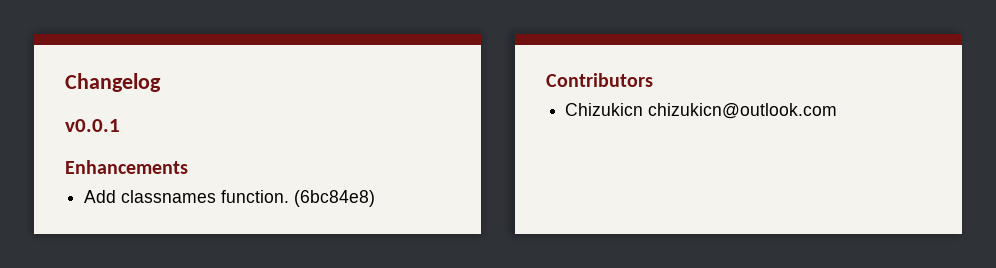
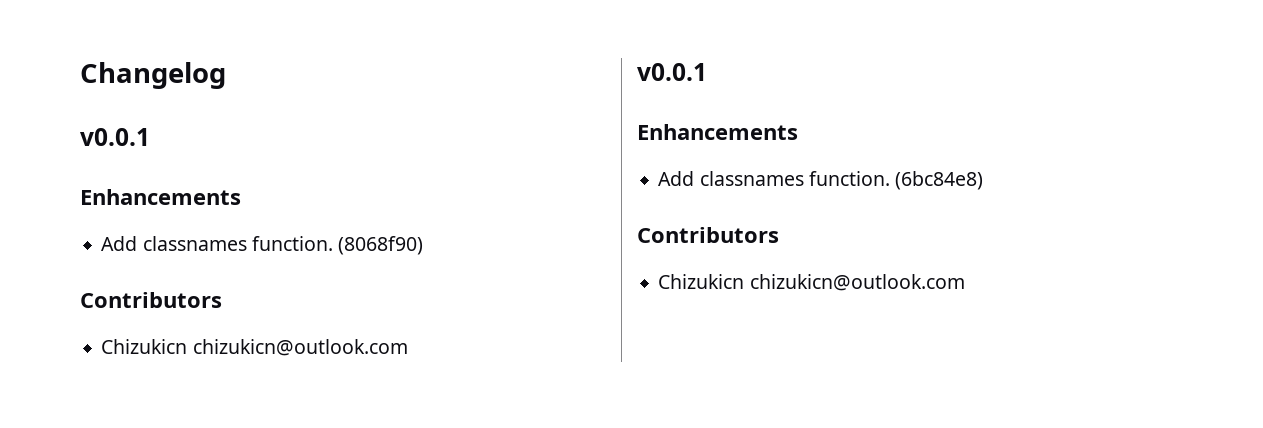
+ Add classnames function. (8068f90)
+ Contributors
+ Chizukicn chizukicn@outlook.com
+ v0.0.1
+ Enhancements

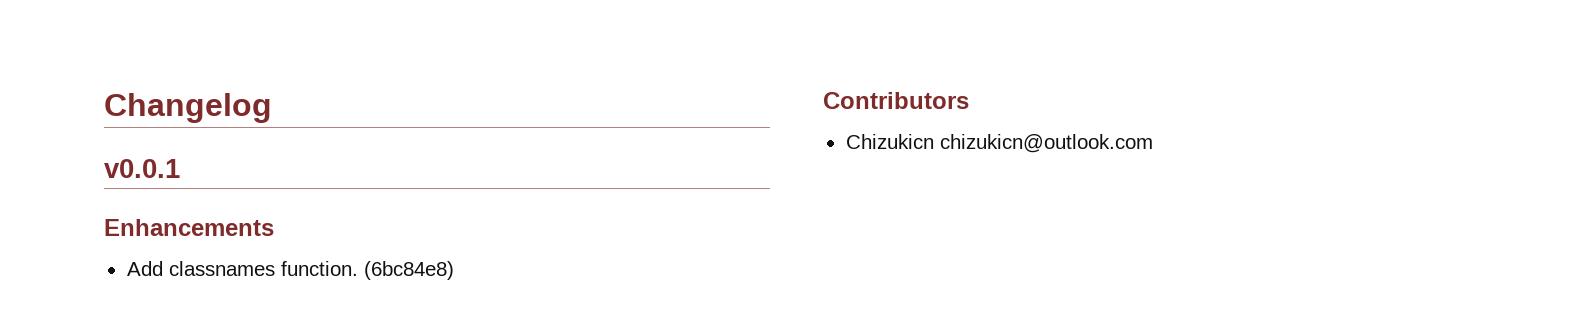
- Add classnames function. (8068f90)
- Contributors
- Chizukicn chizukicn@outlook.com
- v0.0.1
- Enhancements

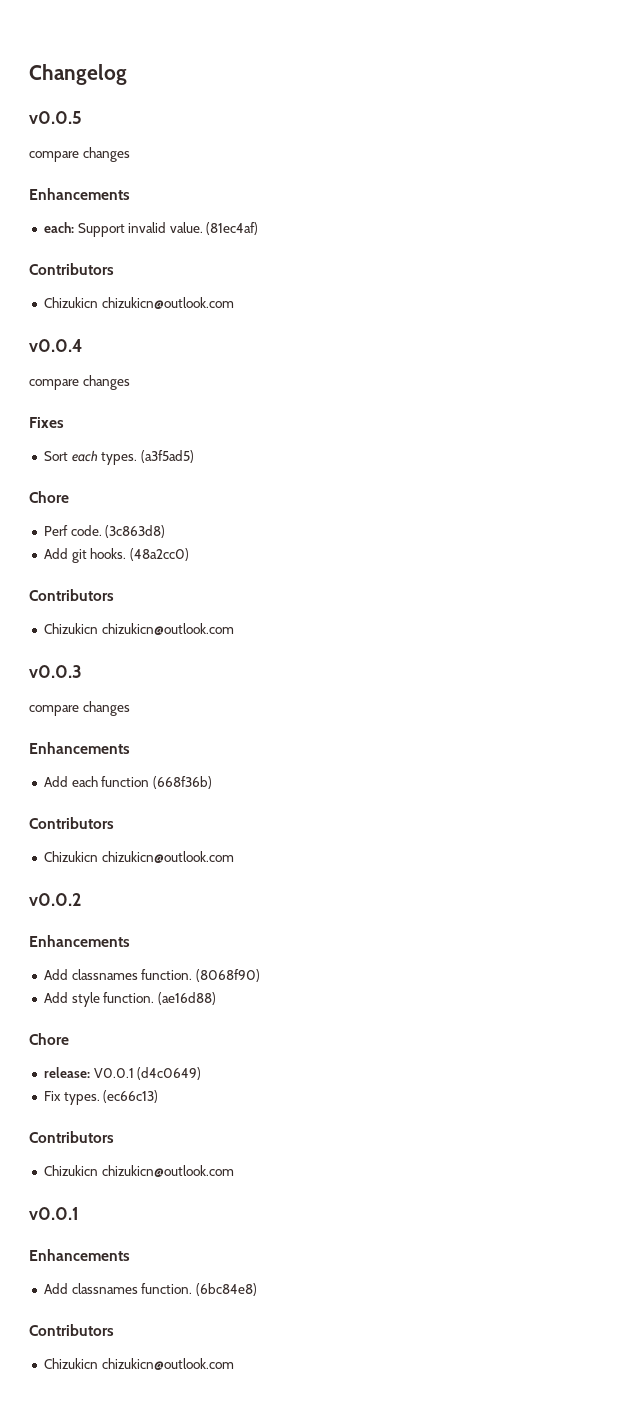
+ v0.0.5
+ compare changes
+ Enhancements
+ each: Support invalid value. (81ec4af)
+ Contributors
+ Chizukicn chizukicn@outlook.com
+ v0.0.4
+ compare changes
+ Fixes
+ Sort each types. (a3f5ad5)
+ Chore
+ Perf code. (3c863d8)
+ Add git hooks. (48a2cc0)
+ Contributors
+ Chizukicn chizukicn@outlook.com
+ v0.0.3
+ compare changes
+ Enhancements
+ Add each function (668f36b)
+ Contributors
+ Chizukicn chizukicn@outlook.com
+ v0.0.2
+ Enhancements
+ Add classnames function. (8068f90)
+ Add style function. (ae16d88)
+ Chore
+ release: V0.0.1 (d4c0649)
+ Fix types. (ec66c13)
+ Contributors
+ Chizukicn chizukicn@outlook.com

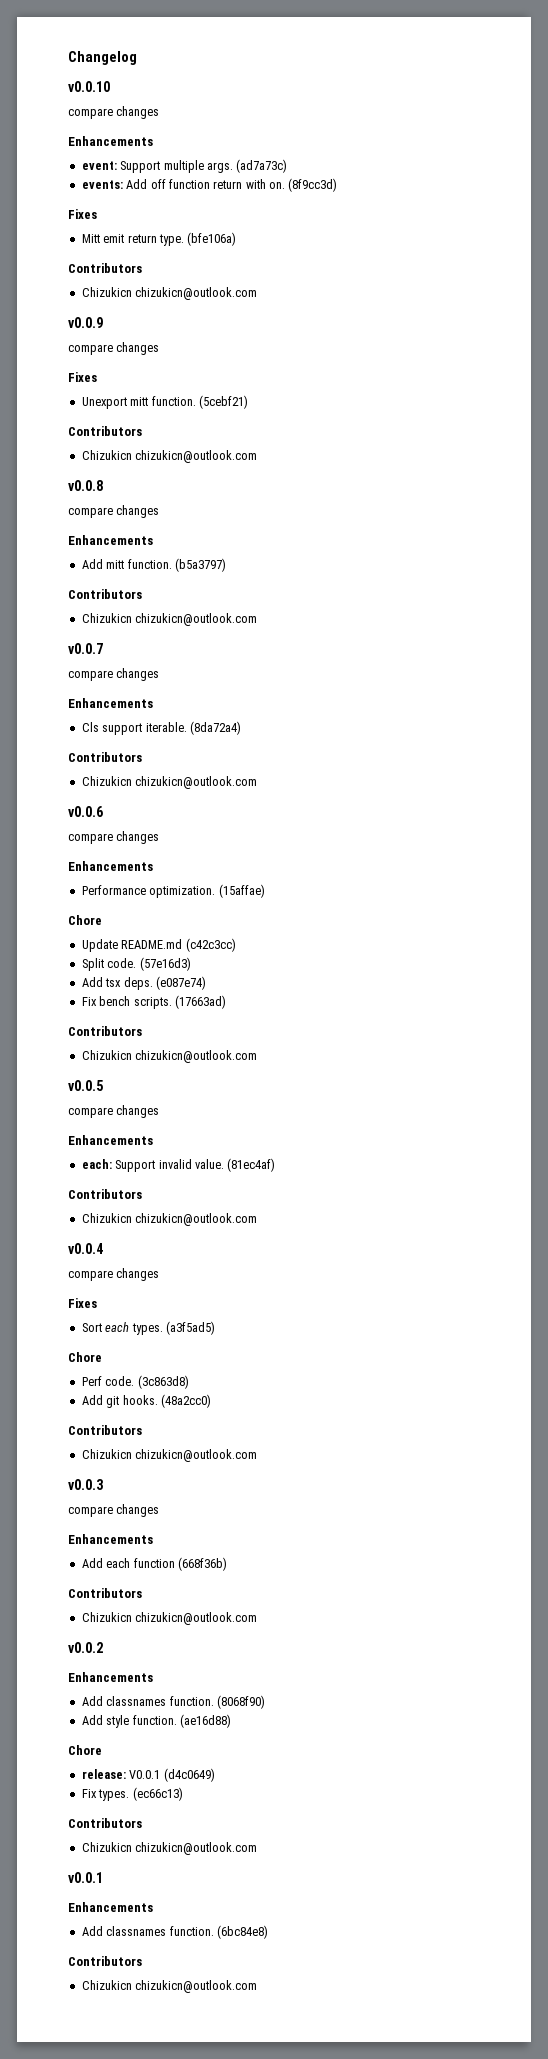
+ v0.0.10
+ compare changes
+ Enhancements
+ event: Support multiple args. (ad7a73c)
+ events: Add off function return with on. (8f9cc3d)
+ Fixes
+ Mitt emit return type. (bfe106a)
+ Contributors
+ Chizukicn chizukicn@outlook.com
+ v0.0.9
+ compare changes
+ Fixes
+ Unexport mitt function. (5cebf21)
+ Contributors
+ Chizukicn chizukicn@outlook.com
+ v0.0.8
+ compare changes
+ Enhancements
+ Add mitt function. (b5a3797)
+ Contributors
+ Chizukicn chizukicn@outlook.com
+ v0.0.7
+ compare changes
+ Enhancements
+ Cls support iterable. (8da72a4)
+ Contributors
+ Chizukicn chizukicn@outlook.com
+ v0.0.6
+ compare changes
+ Enhancements
+ Performance optimization. (15affae)
+ Chore
+ Update README.md (c42c3cc)
+ Split code. (57e16d3)
+ Add tsx deps. (e087e74)
+ Fix bench scripts. (17663ad)
+ Contributors
+ Chizukicn chizukicn@outlook.com

